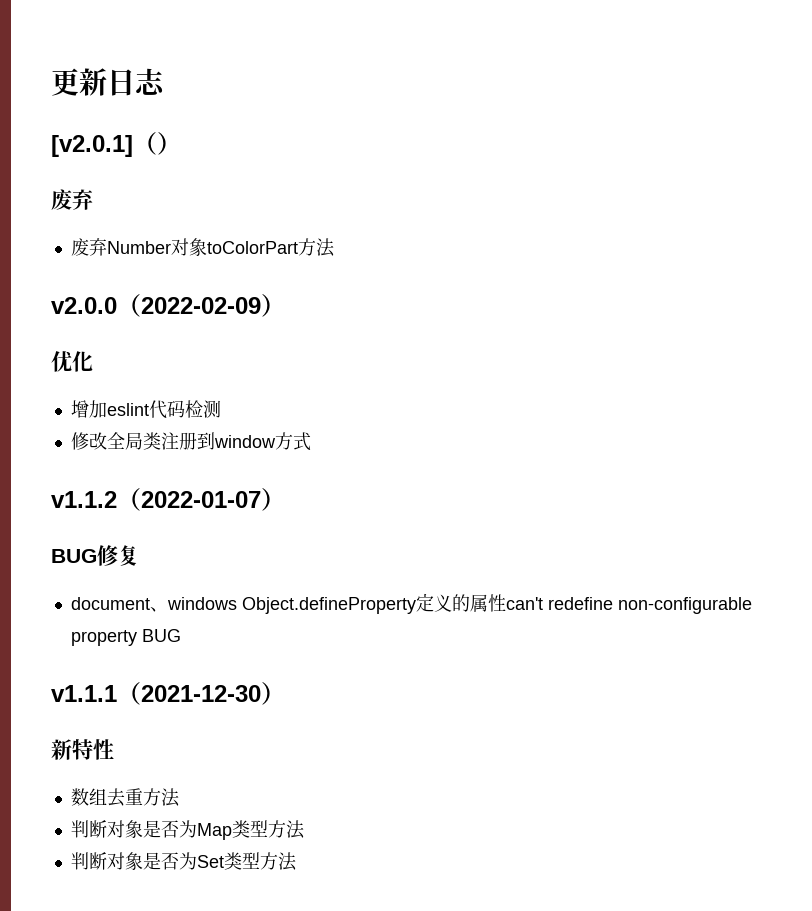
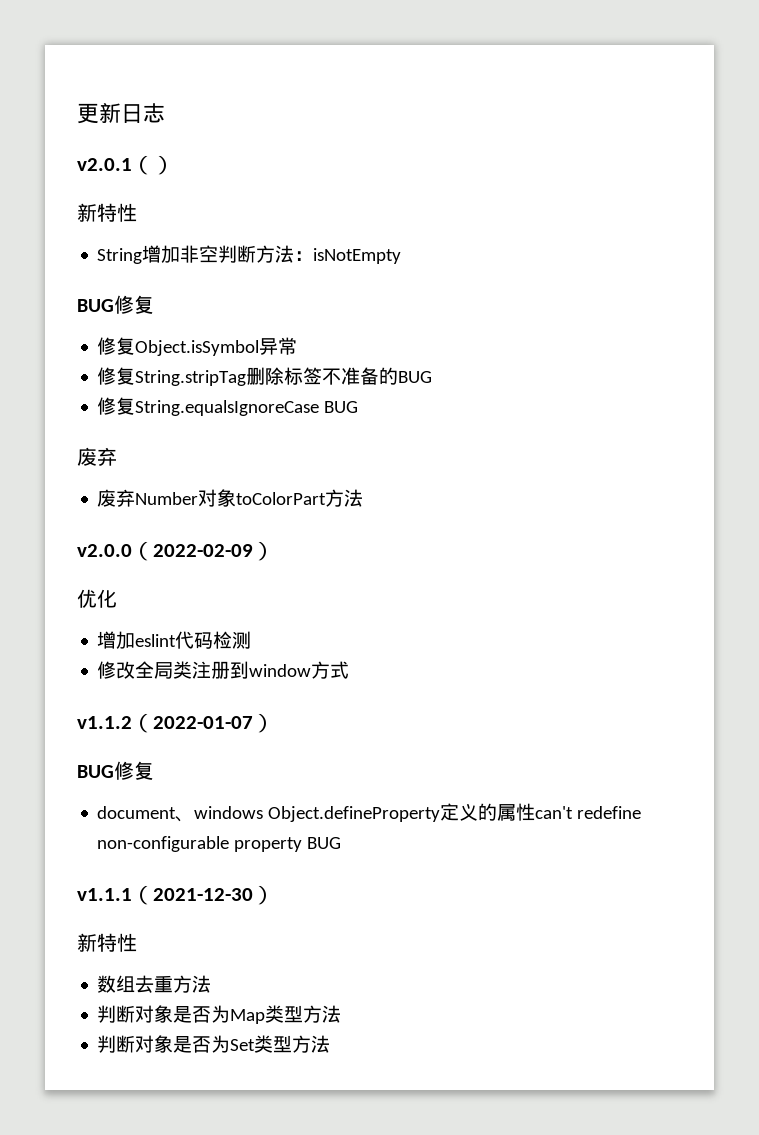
- [v2.0.1]（）
+ v2.0.1（）
+ 新特性
+ String增加非空判断方法：isNotEmpty
+ BUG修复
+ 修复Object.isSymbol异常
+ 修复String.stripTag删除标签不准备的BUG
+ 修复String.equalsIgnoreCase BUG

